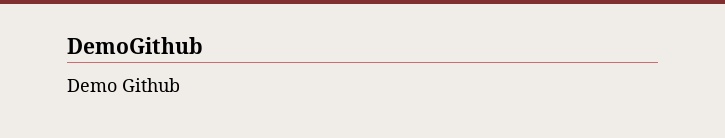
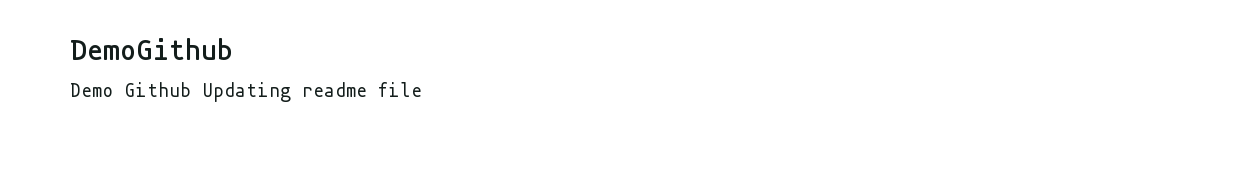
- Demo Github
+ Demo Github Updating readme file

